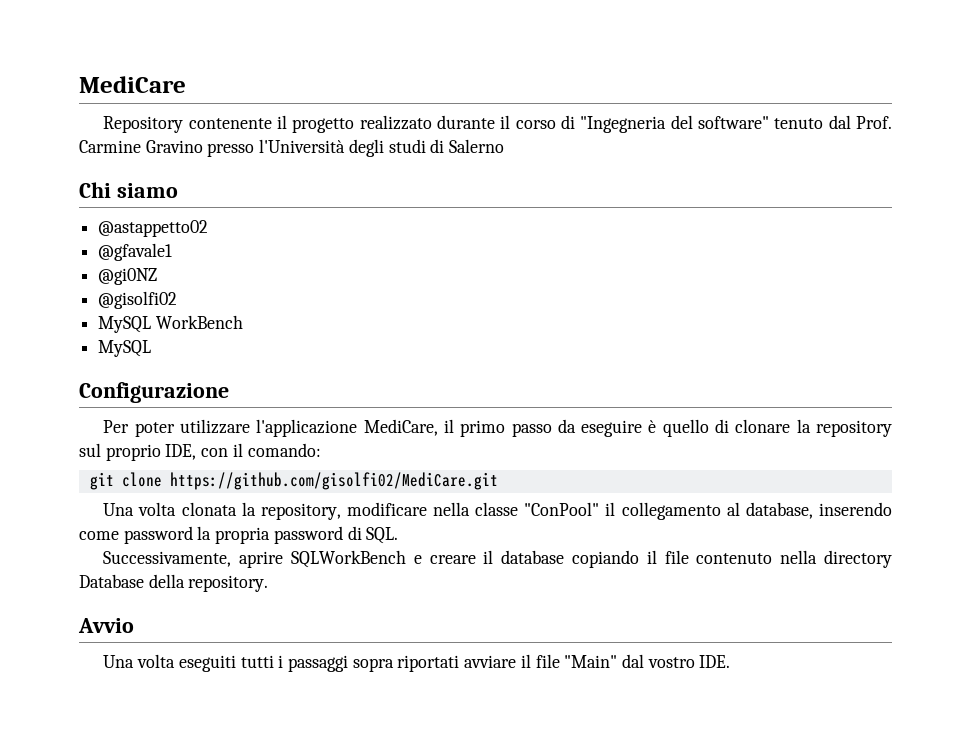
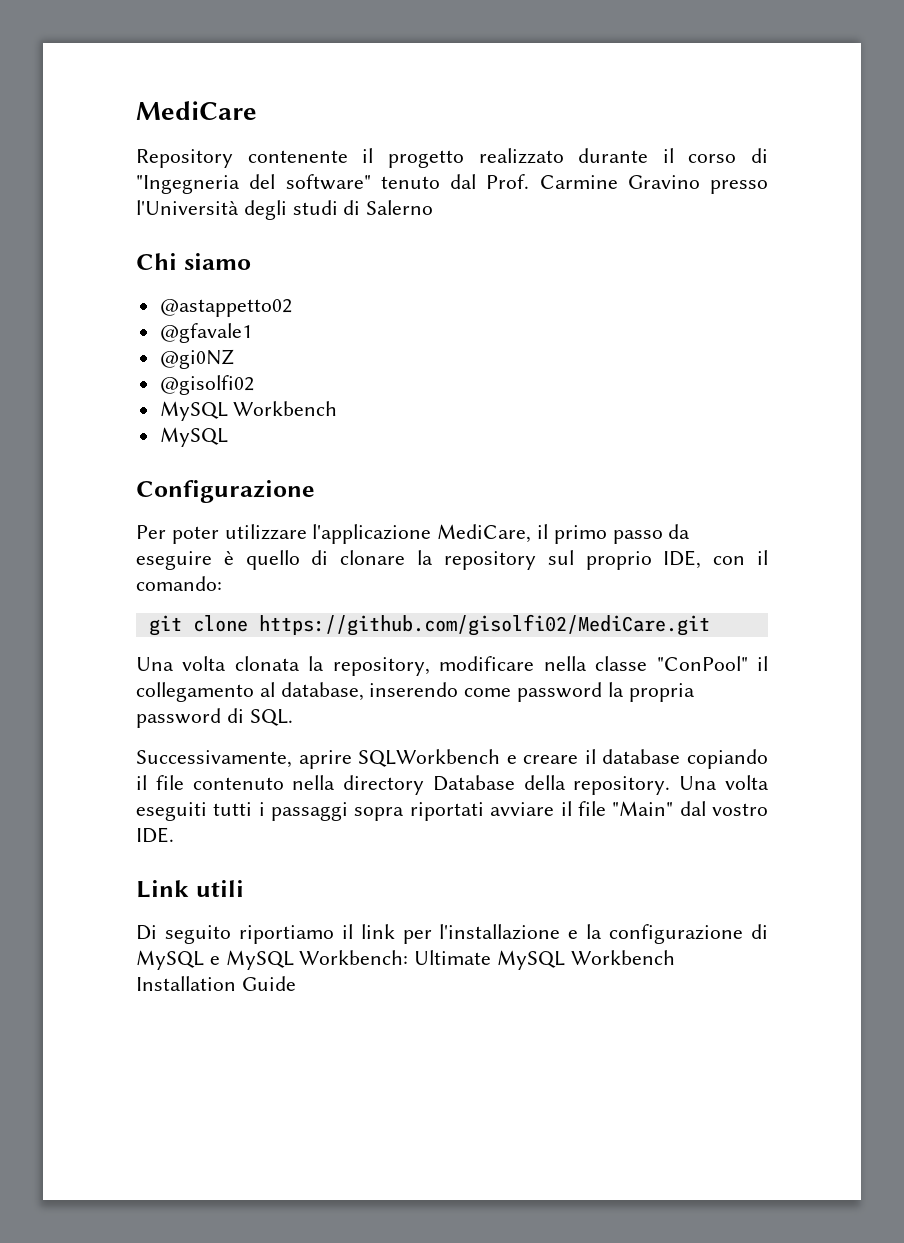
  @gisolfi02
- MySQL WorkBench
+ MySQL Workbench
- Successivamente, aprire SQLWorkBench e creare il database copiando il file contenuto nella directory Database della repository.
- Avvio
- Una volta eseguiti tutti i passaggi sopra riportati avviare il file "Main" dal vostro IDE.
+ Successivamente, aprire SQLWorkbench e creare il database copiando il file contenuto nella directory Database della repository. Una volta eseguiti tutti i passaggi sopra riportati avviare il file "Main" dal vostro IDE.
+ Link utili
+ Di seguito riportiamo il link per l'installazione e la configurazione di MySQL e MySQL Workbench: Ultimate MySQL Workbench Installation Guide

